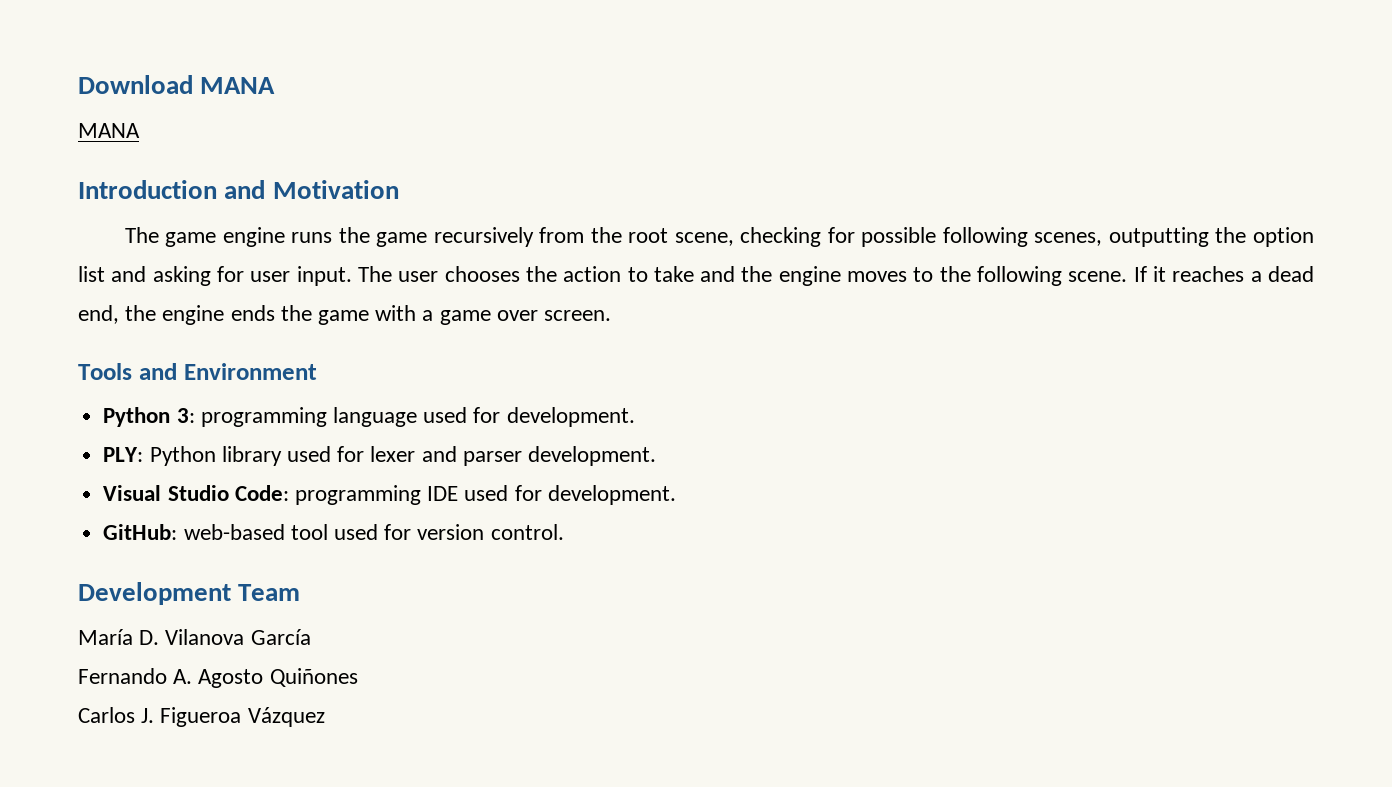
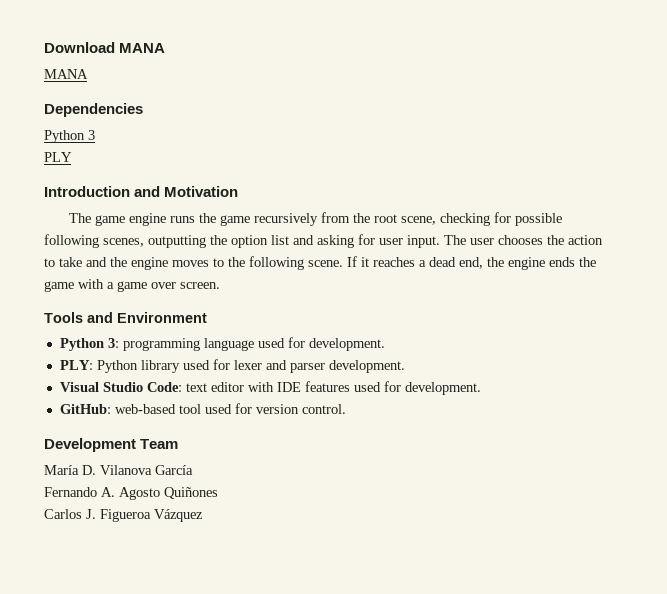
+ Dependencies
+ Python 3
+ PLY
- Visual Studio Code: programming IDE used for development.
+ Visual Studio Code: text editor with IDE features used for development.

